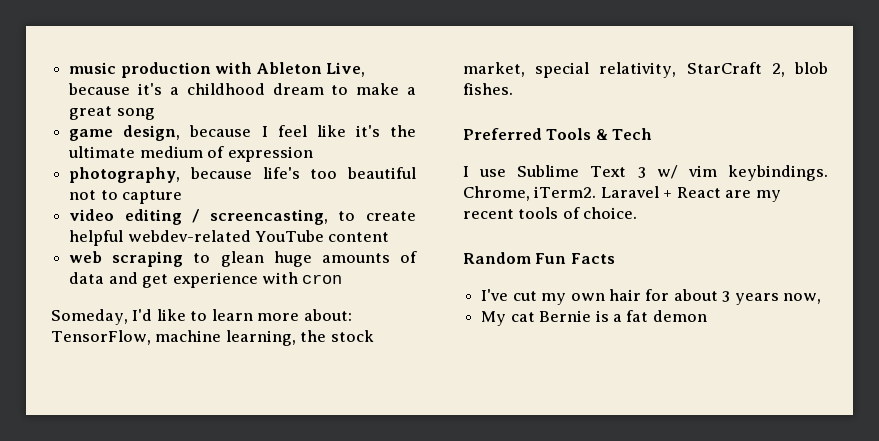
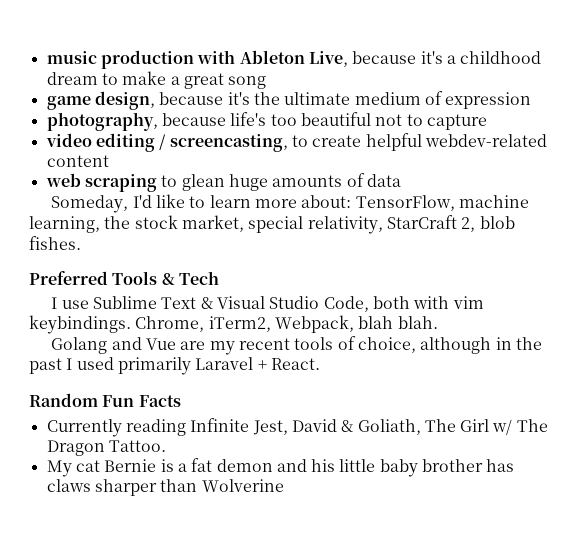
- game design, because I feel like it's the ultimate medium of expression
+ game design, because it's the ultimate medium of expression
- video editing / screencasting, to create helpful webdev-related YouTube content
+ video editing / screencasting, to create helpful webdev-related content
- web scraping to glean huge amounts of data and get experience with cron
+ web scraping to glean huge amounts of data
- I use Sublime Text 3 w/ vim keybindings. Chrome, iTerm2. Laravel + React are my recent tools of choice.
+ I use Sublime Text & Visual Studio Code, both with vim keybindings. Chrome, iTerm2, Webpack, blah blah.
+ Golang and Vue are my recent tools of choice, although in the past I used primarily Laravel + React.
  Random Fun Facts
- I've cut my own hair for about 3 years now,
+ Currently reading Infinite Jest, David & Goliath, The Girl w/ The Dragon Tattoo.
- My cat Bernie is a fat demon
+ My cat Bernie is a fat demon and his little baby brother has claws sharper than Wolverine

